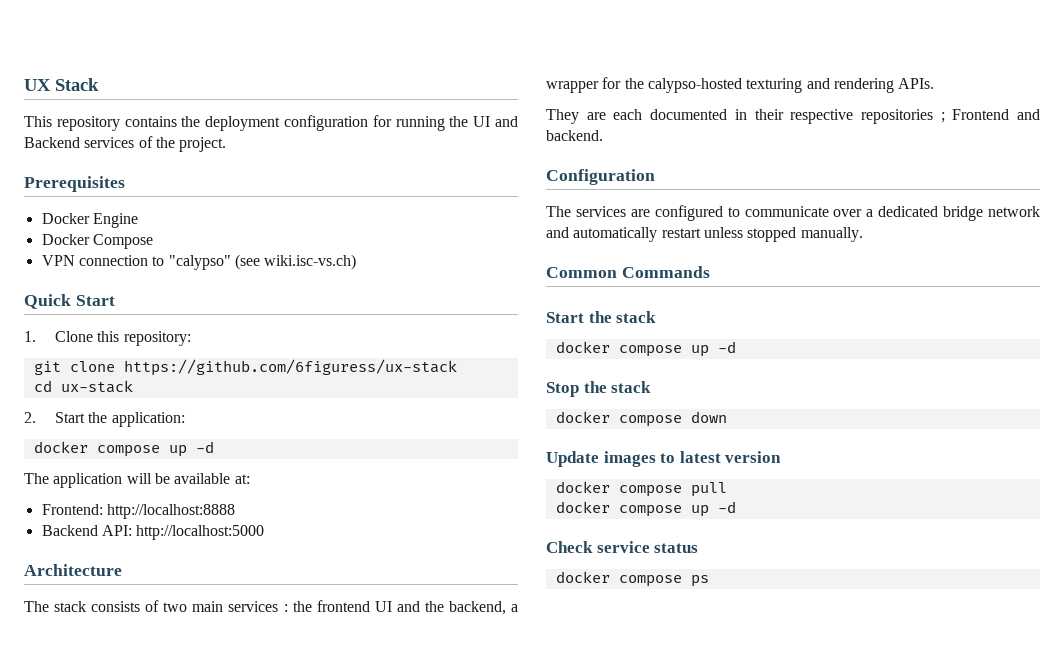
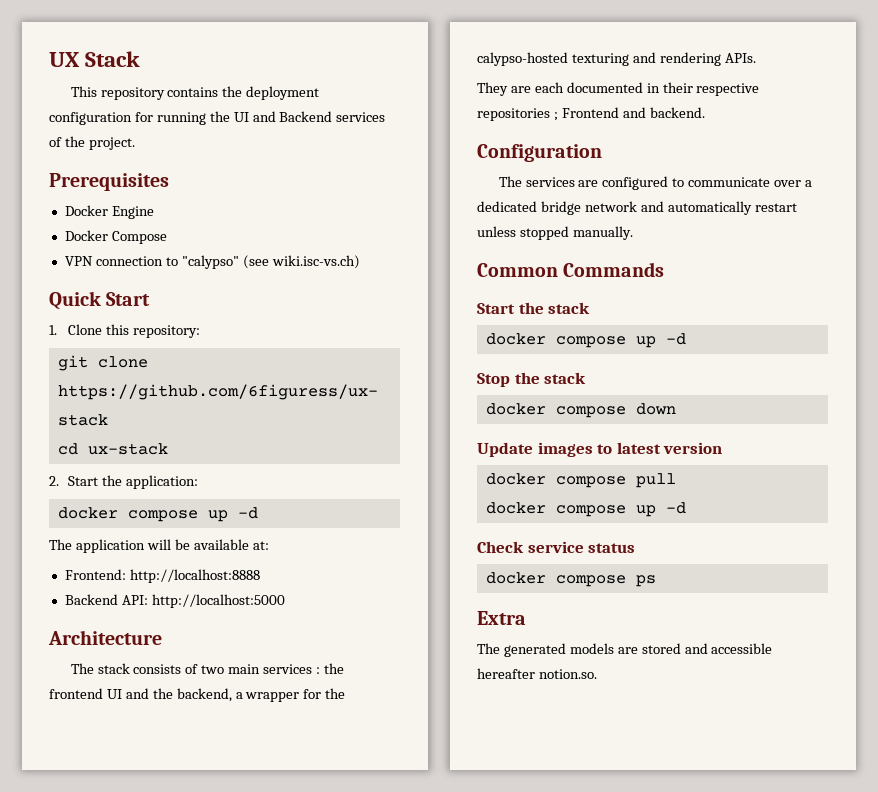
+ Extra
+ The generated models are stored and accessible hereafter notion.so.

